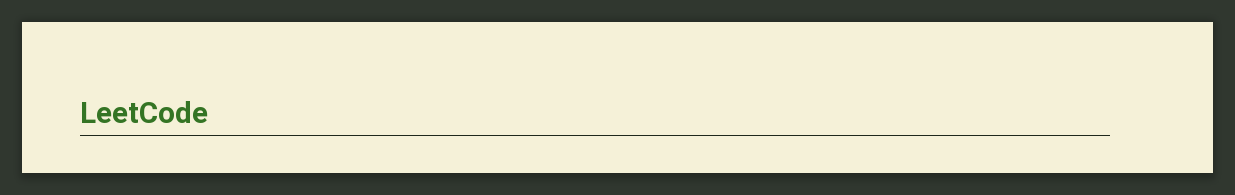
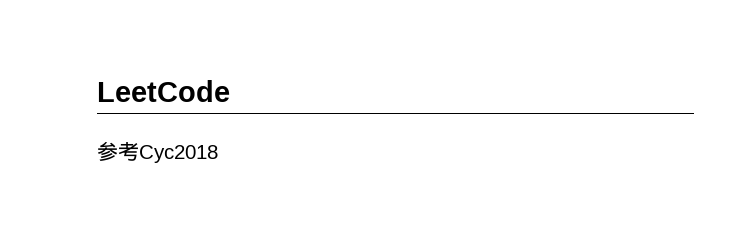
+ 参考Cyc2018

